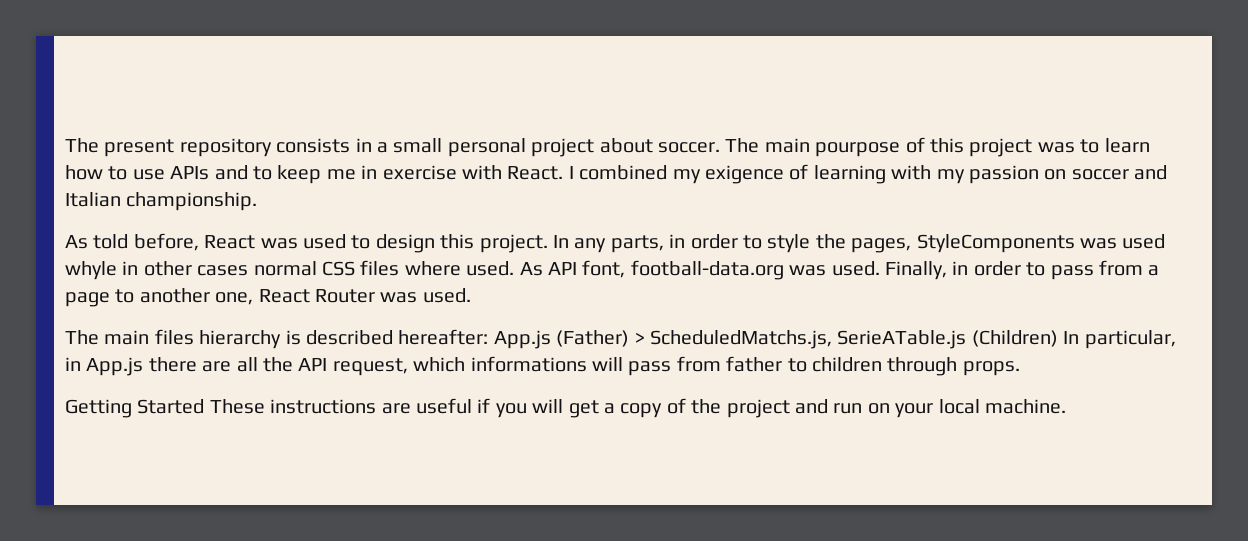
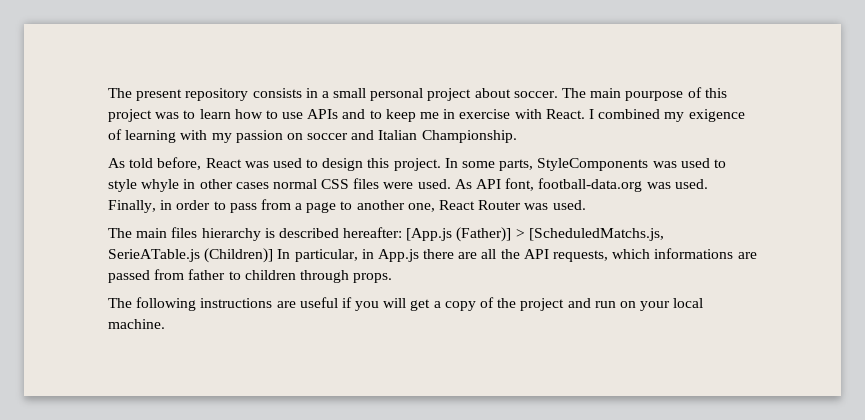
- I combined my exigence of learning with my passion on soccer and Italian championship.
+ I combined my exigence of learning with my passion on soccer and Italian Championship.
- In any parts, in order to style the pages, StyleComponents was used whyle in other cases normal CSS files where used.
+ In some parts, StyleComponents was used to style whyle in other cases normal CSS files were used.
- The main files hierarchy is described hereafter: App.js (Father) > ScheduledMatchs.js, SerieATable.js (Children) In particular, in App.js there are all the API request, which informations will pass from father to children through props.
+ The main files hierarchy is described hereafter: [App.js (Father)] > [ScheduledMatchs.js, SerieATable.js (Children)] In particular, in App.js there are all the API requests, which informations are passed from father to children through props.
- Getting Started These instructions are useful if you will get a copy of the project and run on your local machine.
+ The following instructions are useful if you will get a copy of the project and run on your local machine.

